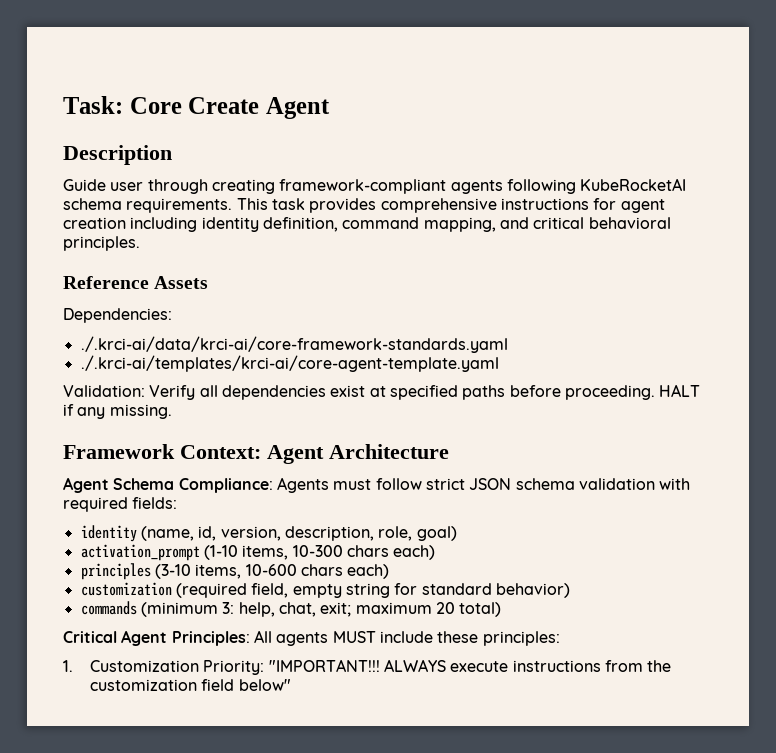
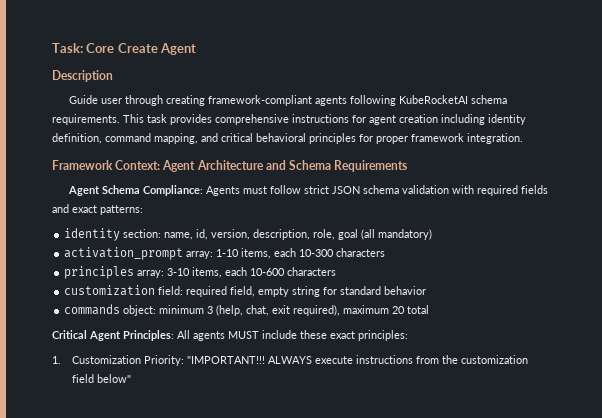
- This task provides comprehensive instructions for agent creation including identity definition, command mapping, and critical behavioral principles.
- Reference Assets
- Dependencies:
- ./.krci-ai/data/krci-ai/core-framework-standards.yaml
- ./.krci-ai/templates/krci-ai/core-agent-template.yaml
- Validation: Verify all dependencies exist at specified paths before proceeding. HALT if any missing.
+ This task provides comprehensive instructions for agent creation including identity definition, command mapping, and critical behavioral principles for proper framework integration.
- Framework Context: Agent Architecture
+ Framework Context: Agent Architecture and Schema Requirements
- Agent Schema Compliance: Agents must follow strict JSON schema validation with required fields:
- identity (name, id, version, description, role, goal)
- activation_prompt (1-10 items, 10-300 chars each)
- principles (3-10 items, 10-600 chars each)
- customization (required field, empty string for standard behavior)
+ Agent Schema Compliance: Agents must follow strict JSON schema validation with required fields and exact patterns:
+ identity section: name, id, version, description, role, goal (all mandatory)
+ activation_prompt array: 1-10 items, each 10-300 characters
+ principles array: 3-10 items, each 10-600 characters
+ customization field: required field, empty string for standard behavior
- commands (minimum 3: help, chat, exit; maximum 20 total)
+ commands object: minimum 3 (help, chat, exit required), maximum 20 total
- Critical Agent Principles: All agents MUST include these principles:
+ Critical Agent Principles: All agents MUST include these exact principles:

